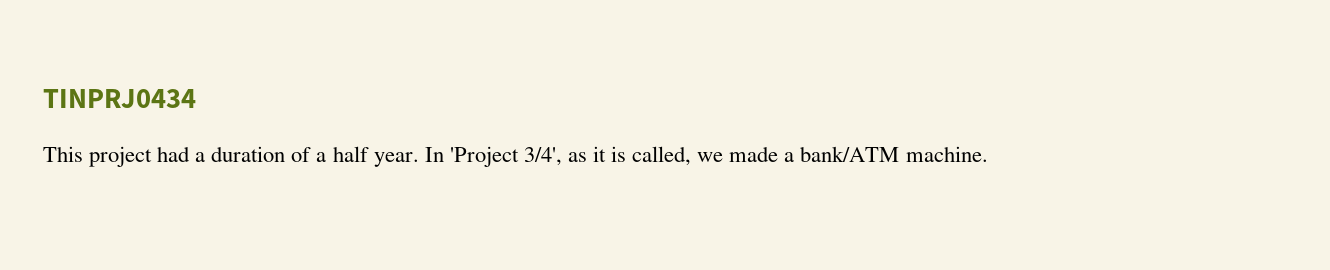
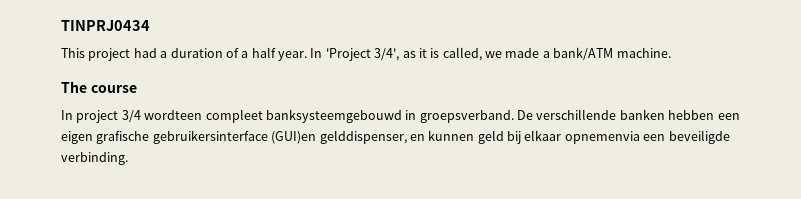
+ The course
+ In project 3/4 wordteen compleet banksysteemgebouwd in groepsverband. De verschillende banken hebben een eigen grafische gebruikersinterface (GUI)en gelddispenser, en kunnen geld bij elkaar opnemenvia een beveiligde verbinding.

